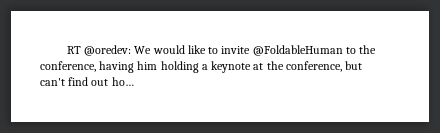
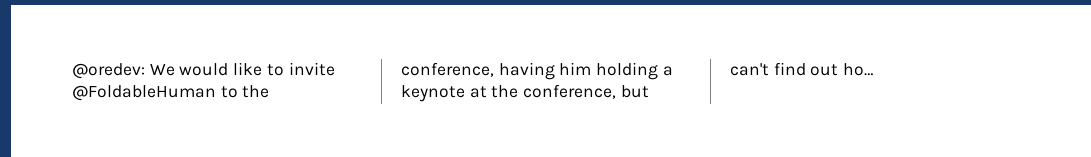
- RT @oredev: We would like to invite @FoldableHuman to the conference, having him holding a keynote at the conference, but can't find out ho…
+ @oredev: We would like to invite @FoldableHuman to the conference, having him holding a keynote at the conference, but can't find out ho…

